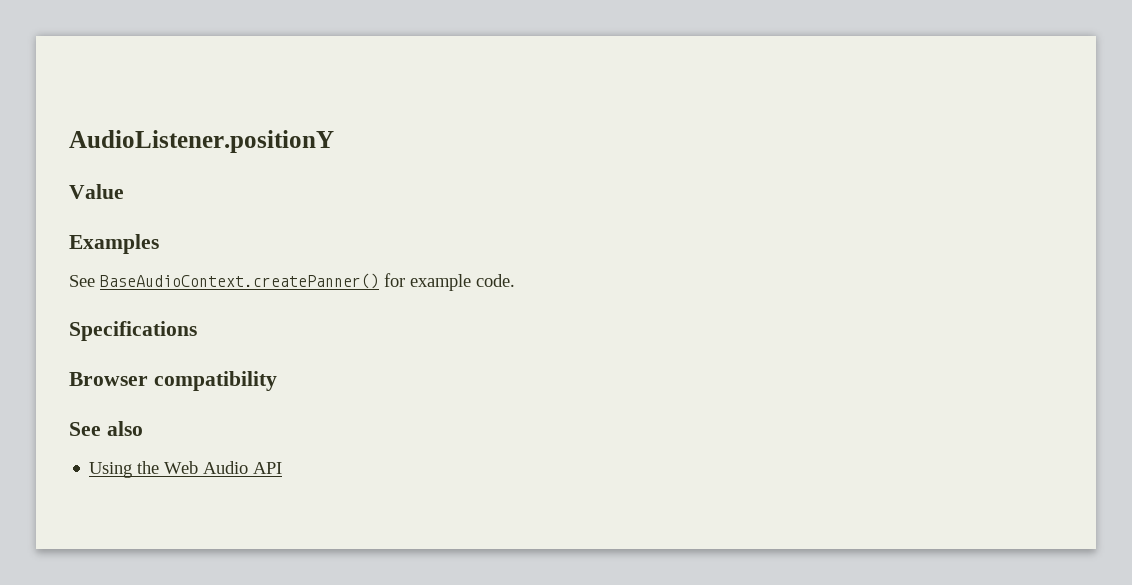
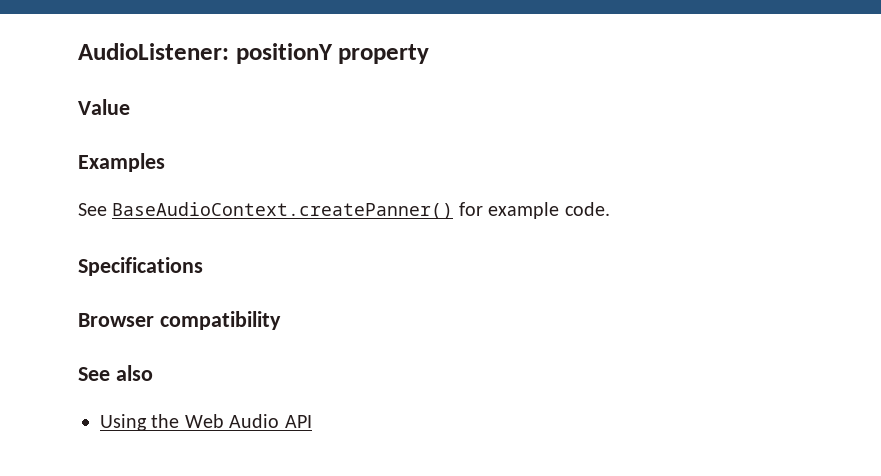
- AudioListener.positionY
+ AudioListener: positionY property

